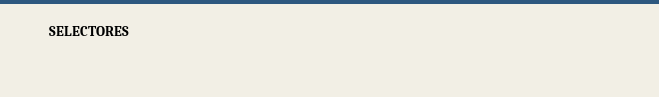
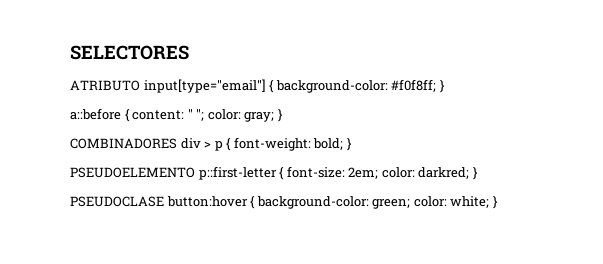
+ ATRIBUTO input[type="email"] { background-color: #f0f8ff; }
+ a::before { content: " "; color: gray; }
+ COMBINADORES div > p { font-weight: bold; }
+ PSEUDOELEMENTO p::first-letter { font-size: 2em; color: darkred; }
+ PSEUDOCLASE button:hover { background-color: green; color: white; }

